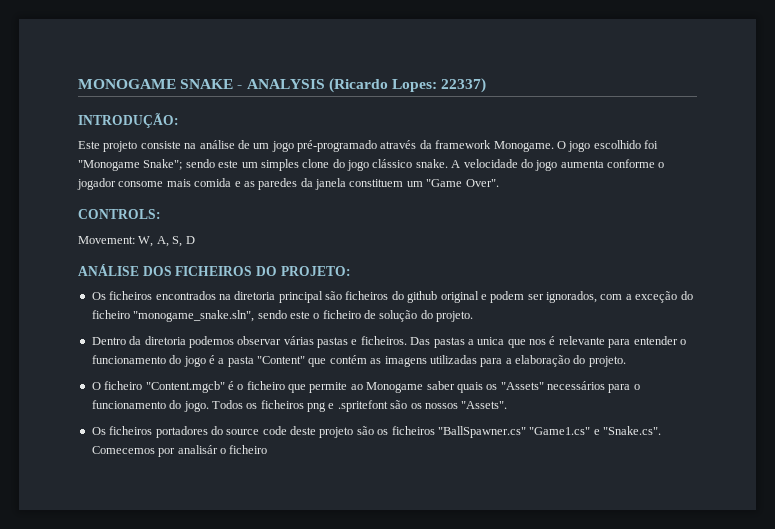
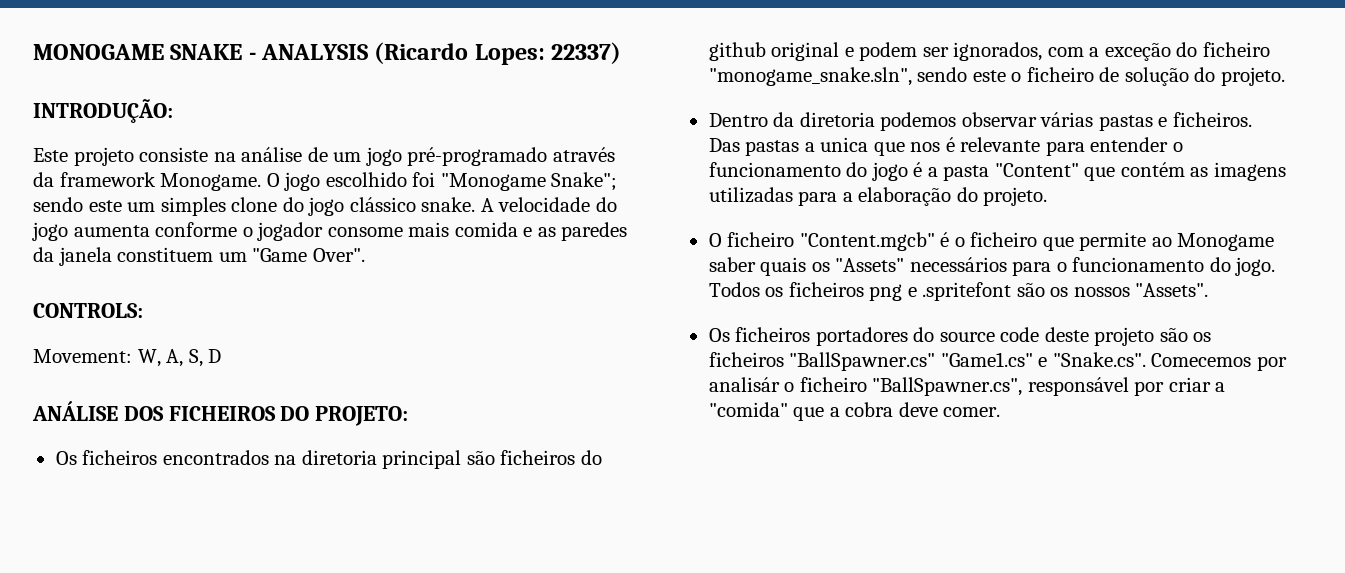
- Os ficheiros portadores do source code deste projeto são os ficheiros "BallSpawner.cs" "Game1.cs" e "Snake.cs". Comecemos por analisár o ficheiro
+ Os ficheiros portadores do source code deste projeto são os ficheiros "BallSpawner.cs" "Game1.cs" e "Snake.cs". Comecemos por analisár o ficheiro "BallSpawner.cs", responsável por criar a "comida" que a cobra deve comer.

